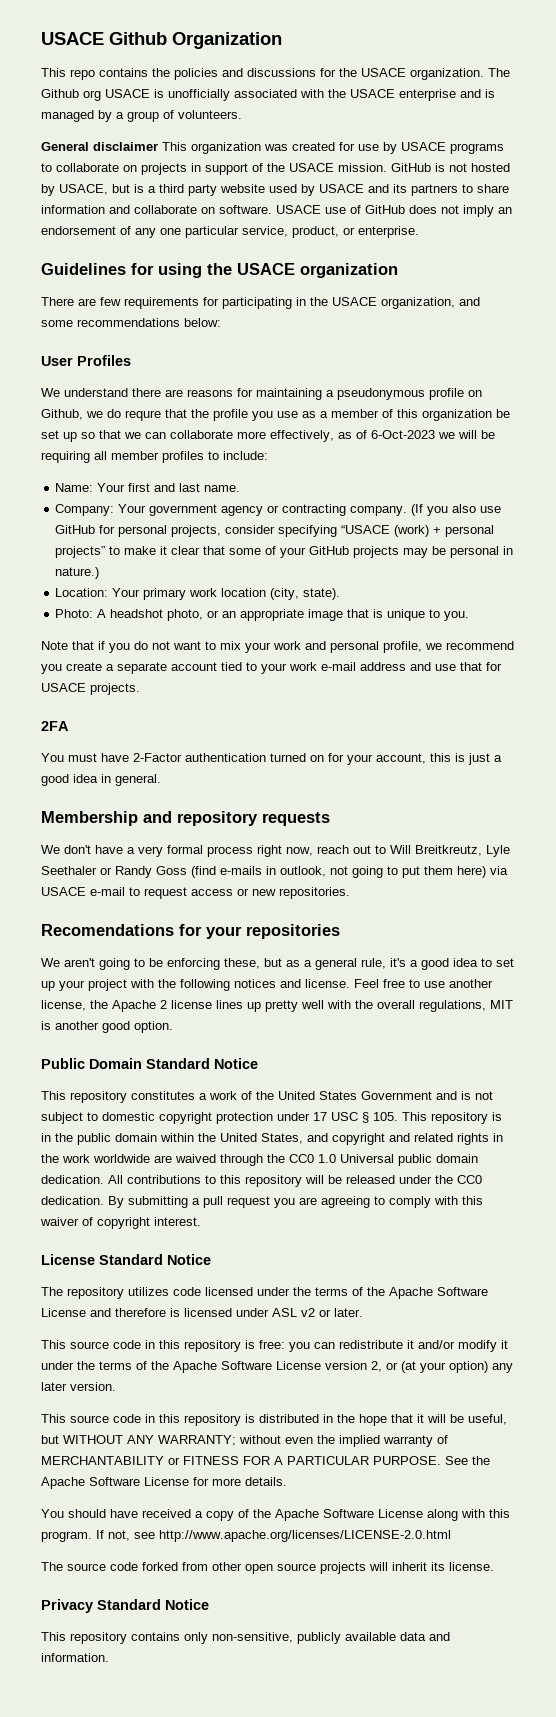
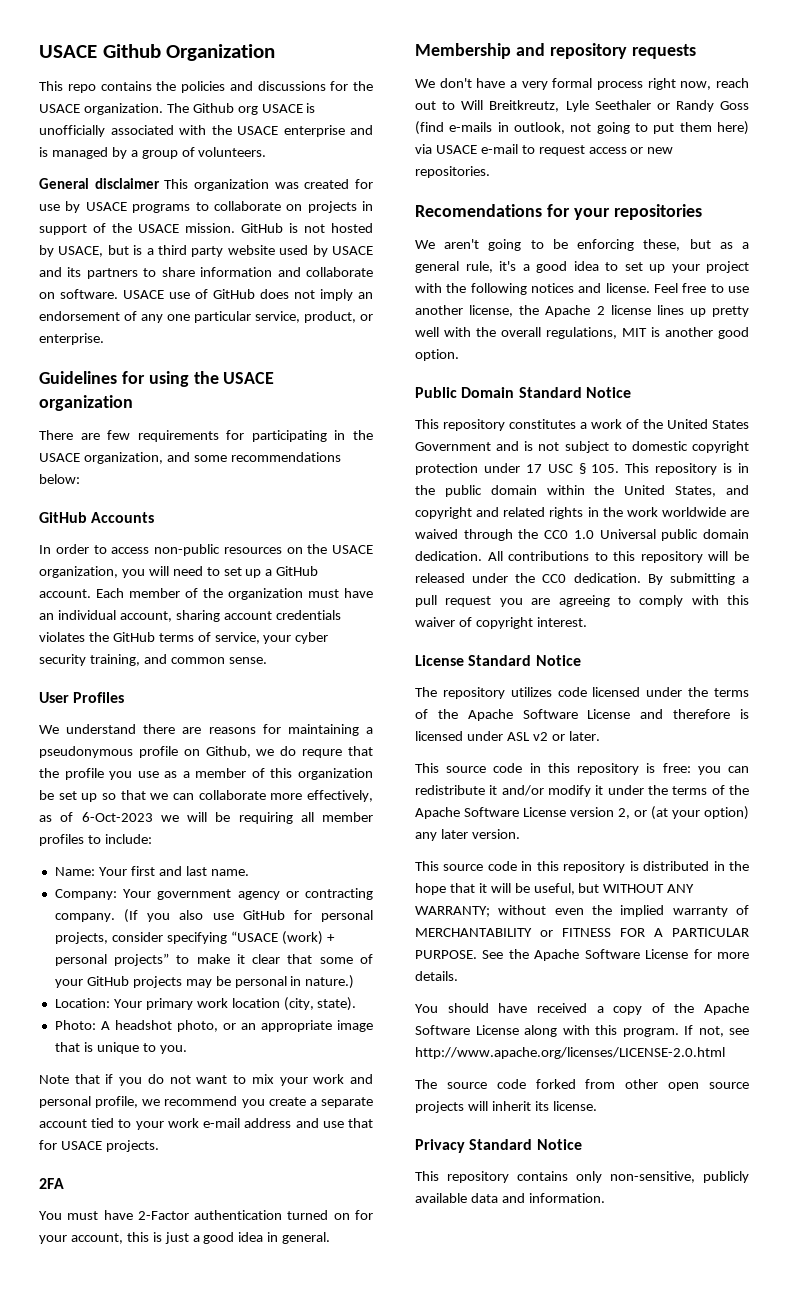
+ GitHub Accounts
+ In order to access non-public resources on the USACE organization, you will need to set up a GitHub account. Each member of the organization must have an individual account, sharing account credentials violates the GitHub terms of service, your cyber security training, and common sense.

